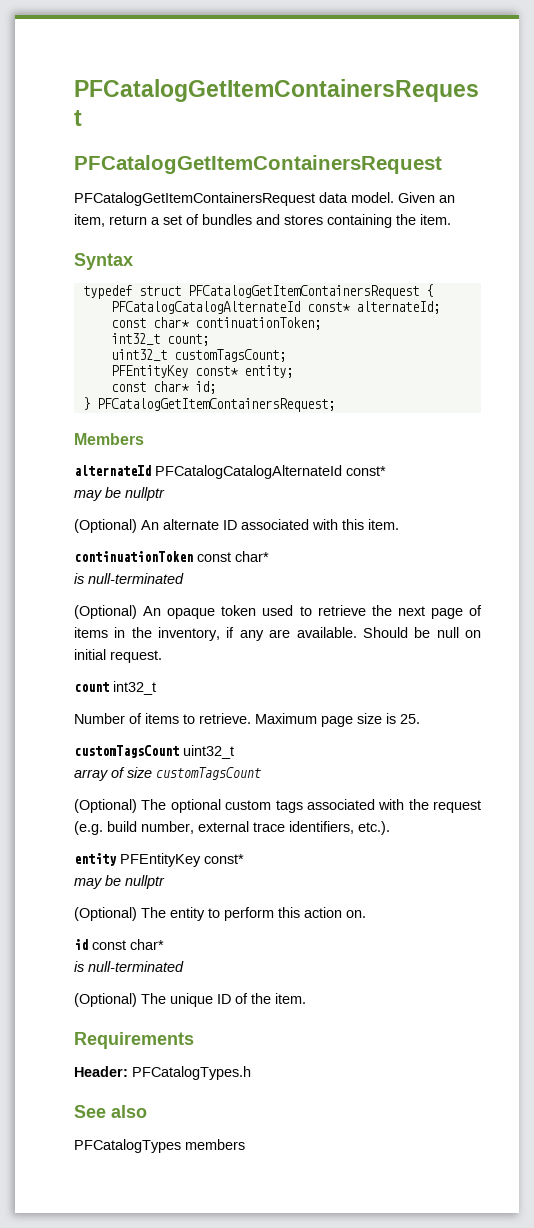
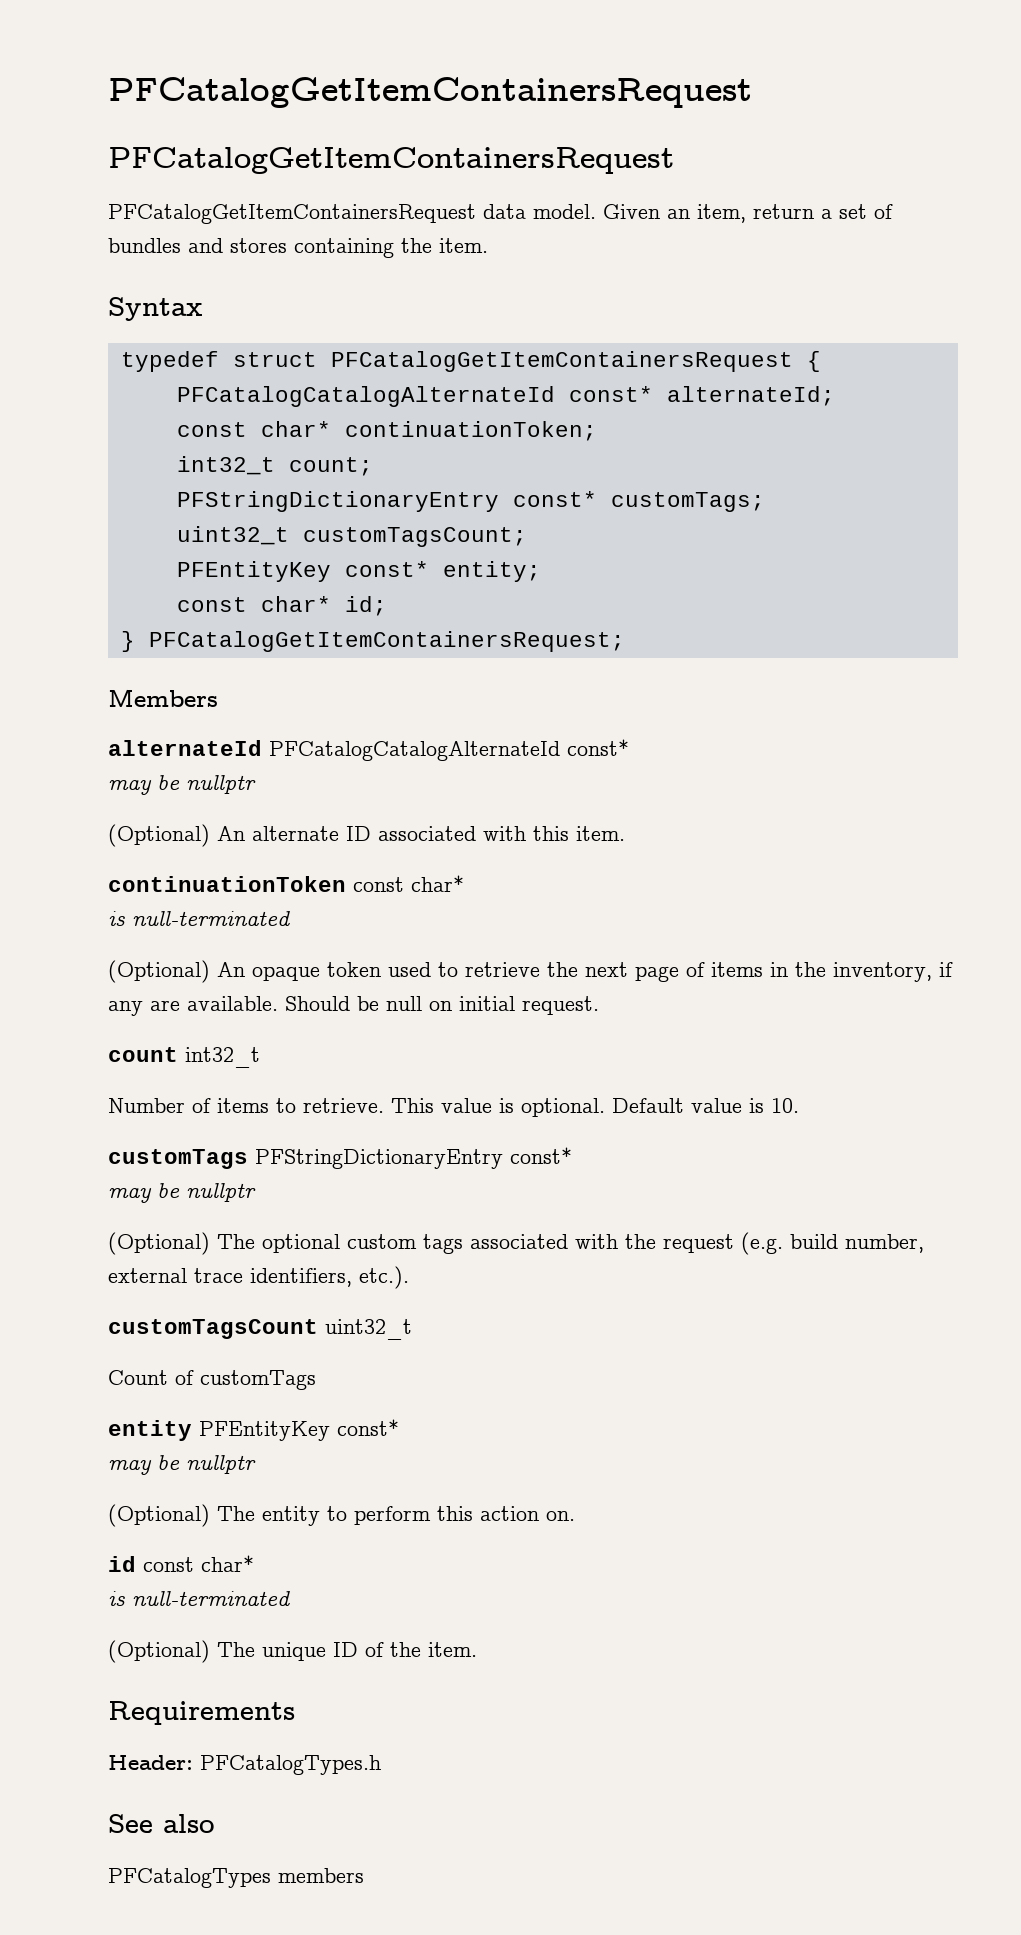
+ PFStringDictionaryEntry const* customTags;
- Maximum page size is 25.
- customTagsCount uint32_t
- array of size customTagsCount
+ This value is optional. Default value is 10.
+ customTags PFStringDictionaryEntry const*
+ may be nullptr
+ customTagsCount uint32_t
+ Count of customTags

